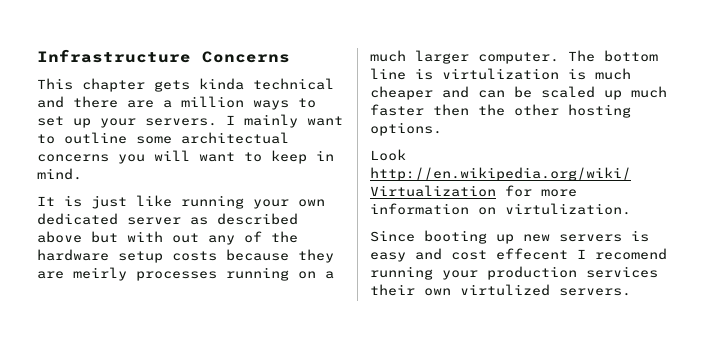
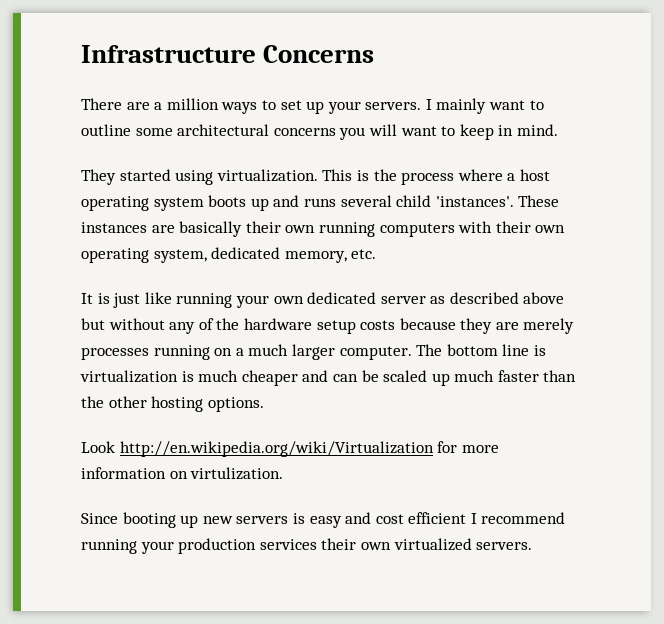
- This chapter gets kinda technical and there are a million ways to set up your servers.
+ There are a million ways to set up your servers.
- I mainly want to outline some architectual concerns you will want to keep in mind.
+ I mainly want to outline some architectural concerns you will want to keep in mind.
+ They started using virtualization. This is the process where a host operating system boots up and runs several child 'instances'. These instances are basically their own running computers with their own operating system, dedicated memory, etc.
- It is just like running your own dedicated server as described above but with out any of the hardware setup costs because they are meirly processes running on a much larger computer.
+ It is just like running your own dedicated server as described above but without any of the hardware setup costs because they are merely processes running on a much larger computer.
- The bottom line is virtulization is much cheaper and can be scaled up much faster then the other hosting options.
+ The bottom line is virtualization is much cheaper and can be scaled up much faster than the other hosting options.
- Since booting up new servers is easy and cost effecent I recomend running your production services their own virtulized servers.
+ Since booting up new servers is easy and cost efficient I recommend running your production services their own virtualized servers.

